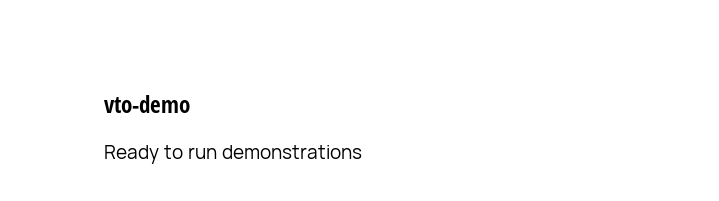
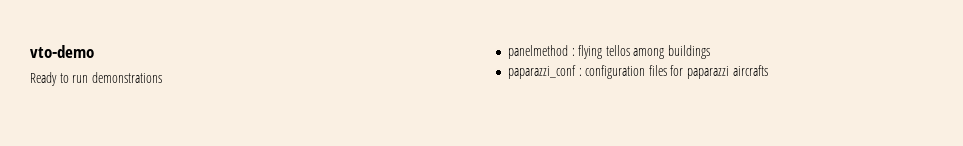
+ panelmethod : flying tellos among buildings
+ paparazzi_conf : configuration files for paparazzi aircrafts

